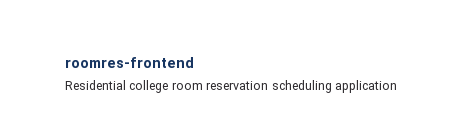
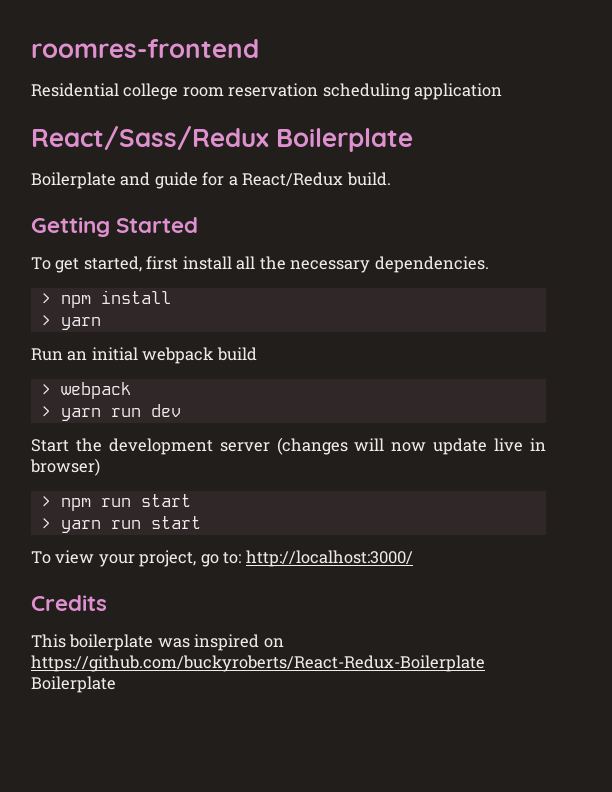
+ React/Sass/Redux Boilerplate
+ Boilerplate and guide for a React/Redux build.
+ Getting Started
+ To get started, first install all the necessary dependencies.
+ > npm install
+ > yarn
+ Run an initial webpack build
+ > webpack
+ > yarn run dev
+ Start the development server (changes will now update live in browser)
+ > npm run start
+ > yarn run start
+ To view your project, go to: http://localhost:3000/
+ Credits
+ This boilerplate was inspired on https://github.com/buckyroberts/React-Redux-Boilerplate Boilerplate

